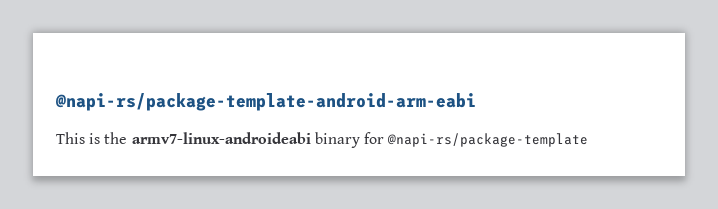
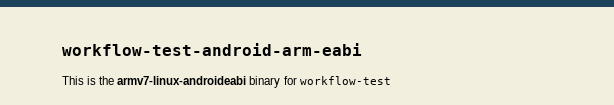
- @napi-rs/package-template-android-arm-eabi
+ workflow-test-android-arm-eabi
- This is the armv7-linux-androideabi binary for @napi-rs/package-template
+ This is the armv7-linux-androideabi binary for workflow-test

